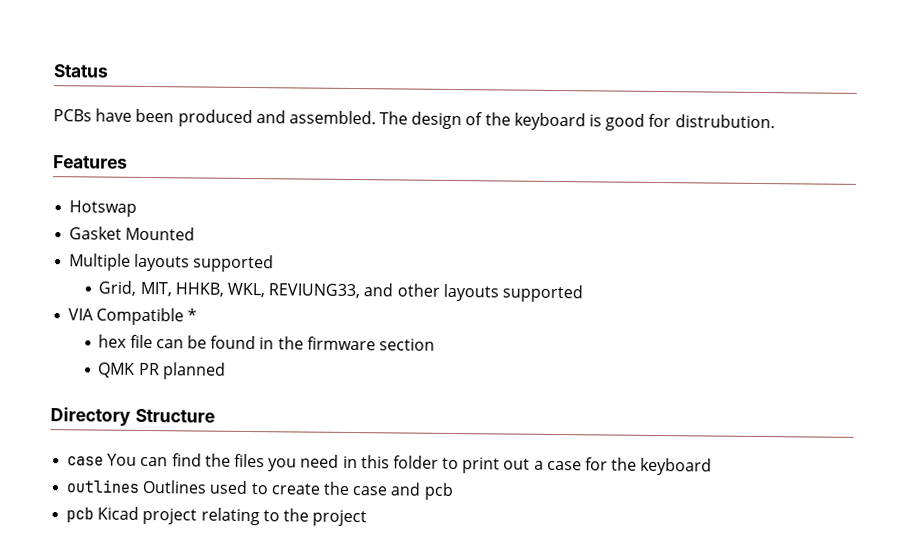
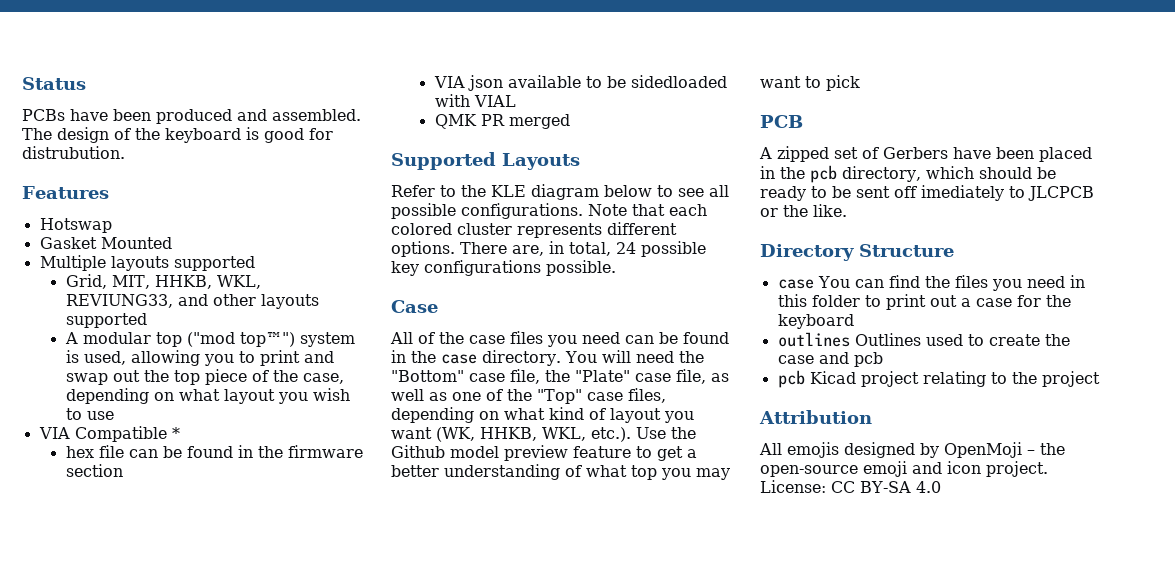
+ A modular top ("mod top™") system is used, allowing you to print and swap out the top piece of the case, depending on what layout you wish to use
- QMK PR planned
+ VIA json available to be sidedloaded with VIAL
+ QMK PR merged
+ Supported Layouts
+ Refer to the KLE diagram below to see all possible configurations. Note that each colored cluster represents different options. There are, in total, 24 possible key configurations possible.
+ Case
+ All of the case files you need can be found in the case directory. You will need the "Bottom" case file, the "Plate" case file, as well as one of the "Top" case files, depending on what kind of layout you want (WK, HHKB, WKL, etc.). Use the Github model preview feature to get a better understanding of what top you may want to pick
+ PCB
+ A zipped set of Gerbers have been placed in the pcb directory, which should be ready to be sent off imediately to JLCPCB or the like.
+ Attribution
+ All emojis designed by OpenMoji – the open-source emoji and icon project. License: CC BY-SA 4.0

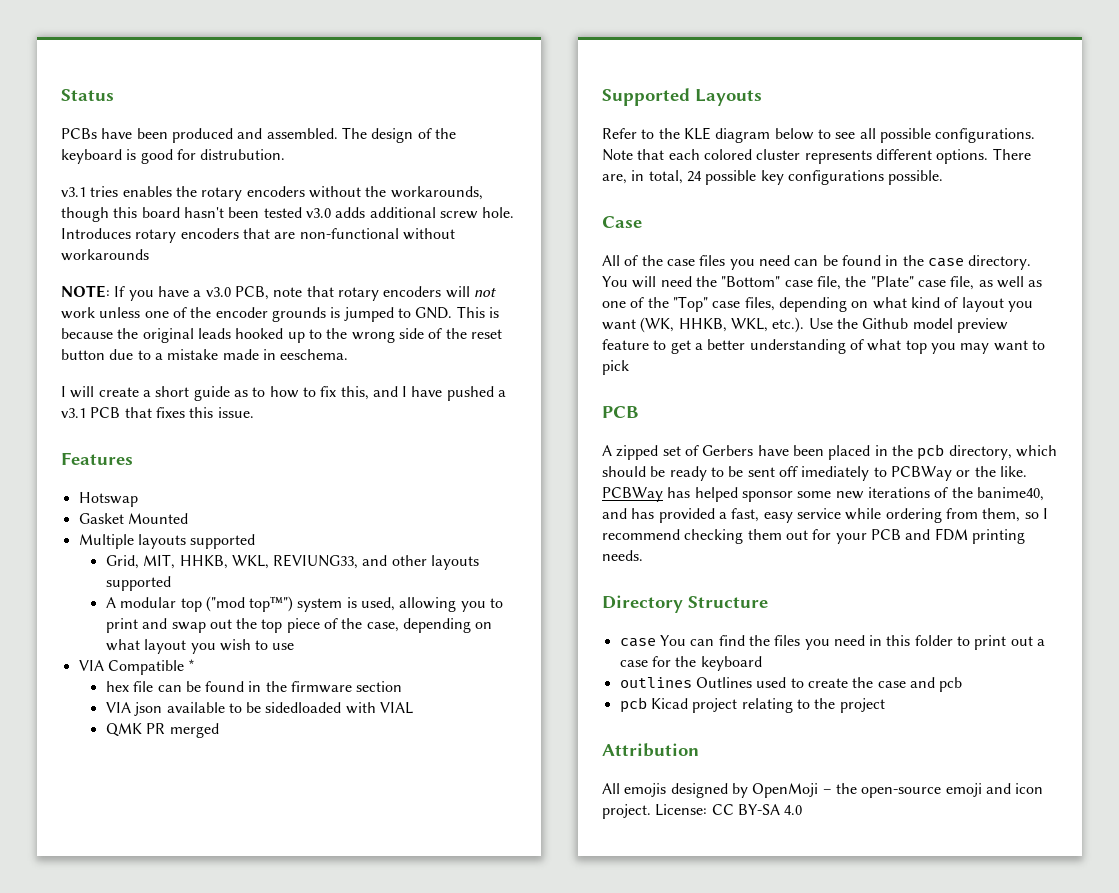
+ v3.1 tries enables the rotary encoders without the workarounds, though this board hasn't been tested v3.0 adds additional screw hole. Introduces rotary encoders that are non-functional without workarounds
+ NOTE: If you have a v3.0 PCB, note that rotary encoders will not work unless one of the encoder grounds is jumped to GND. This is because the original leads hooked up to the wrong side of the reset button due to a mistake made in eeschema.
+ I will create a short guide as to how to fix this, and I have pushed a v3.1 PCB that fixes this issue.
- A zipped set of Gerbers have been placed in the pcb directory, which should be ready to be sent off imediately to JLCPCB or the like.
+ A zipped set of Gerbers have been placed in the pcb directory, which should be ready to be sent off imediately to PCBWay or the like. PCBWay has helped sponsor some new iterations of the banime40, and has provided a fast, easy service while ordering from them, so I recommend checking them out for your PCB and FDM printing needs.

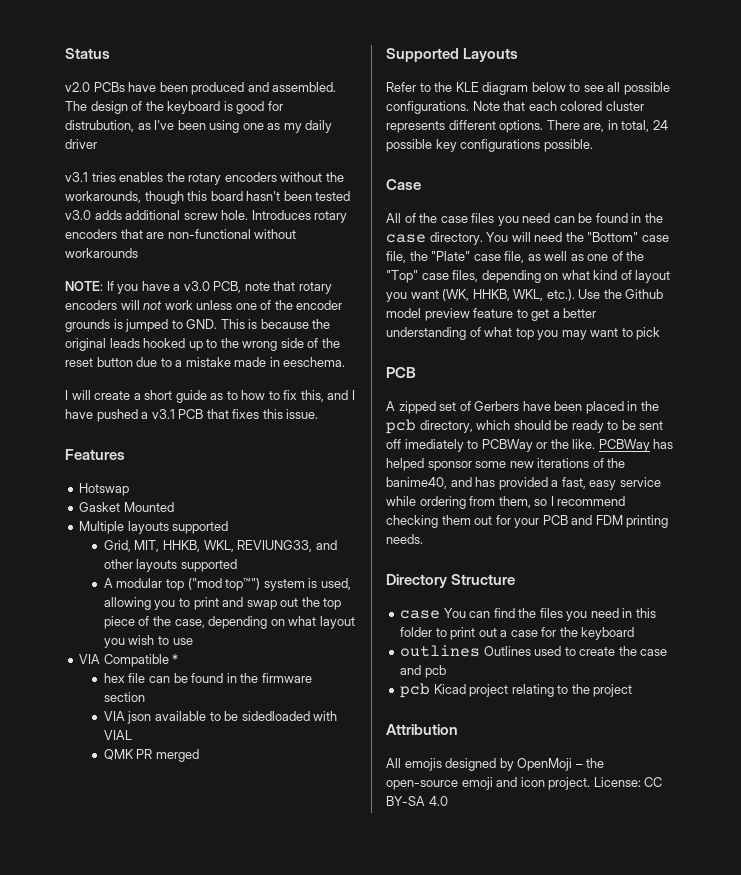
- PCBs have been produced and assembled.
+ v2.0 PCBs have been produced and assembled.
- The design of the keyboard is good for distrubution.
+ The design of the keyboard is good for distrubution, as I've been using one as my daily driver

